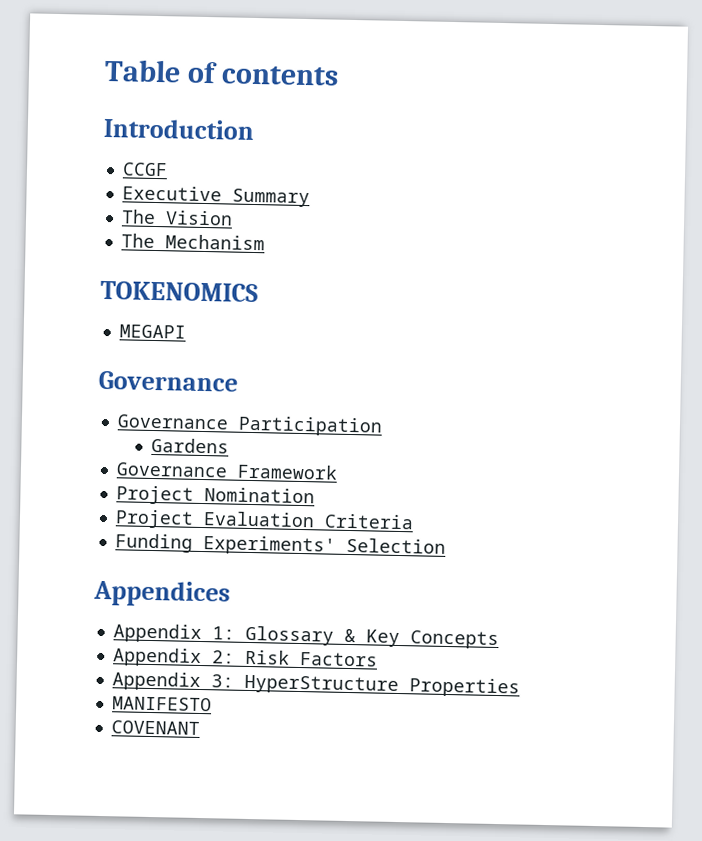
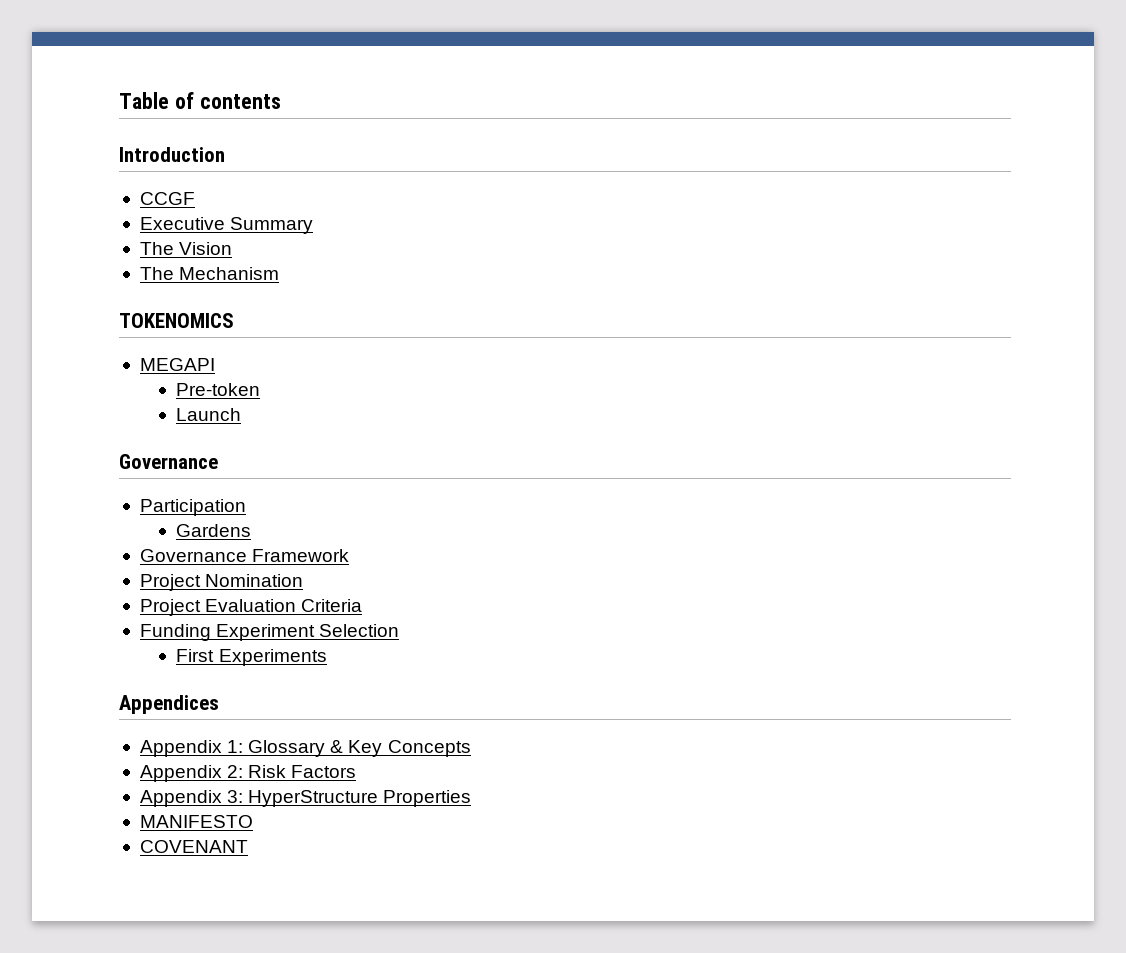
+ Pre-token
+ Launch
- Governance Participation
+ Participation
- Funding Experiments' Selection
+ Funding Experiment Selection
+ First Experiments

